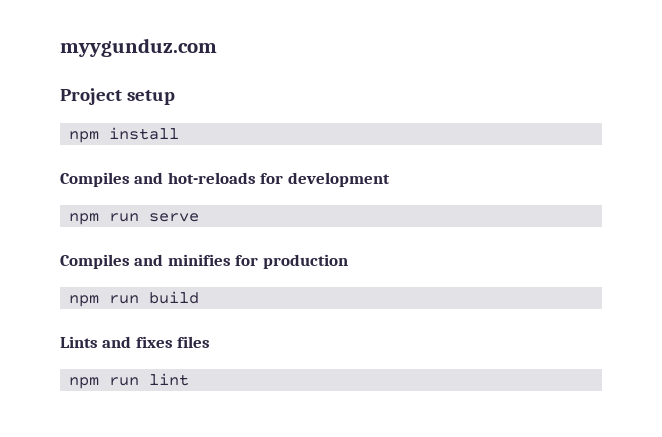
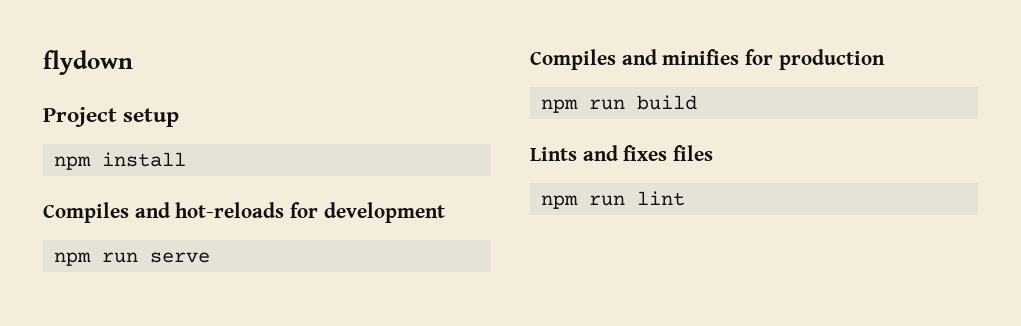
- myygunduz.com
+ flydown

